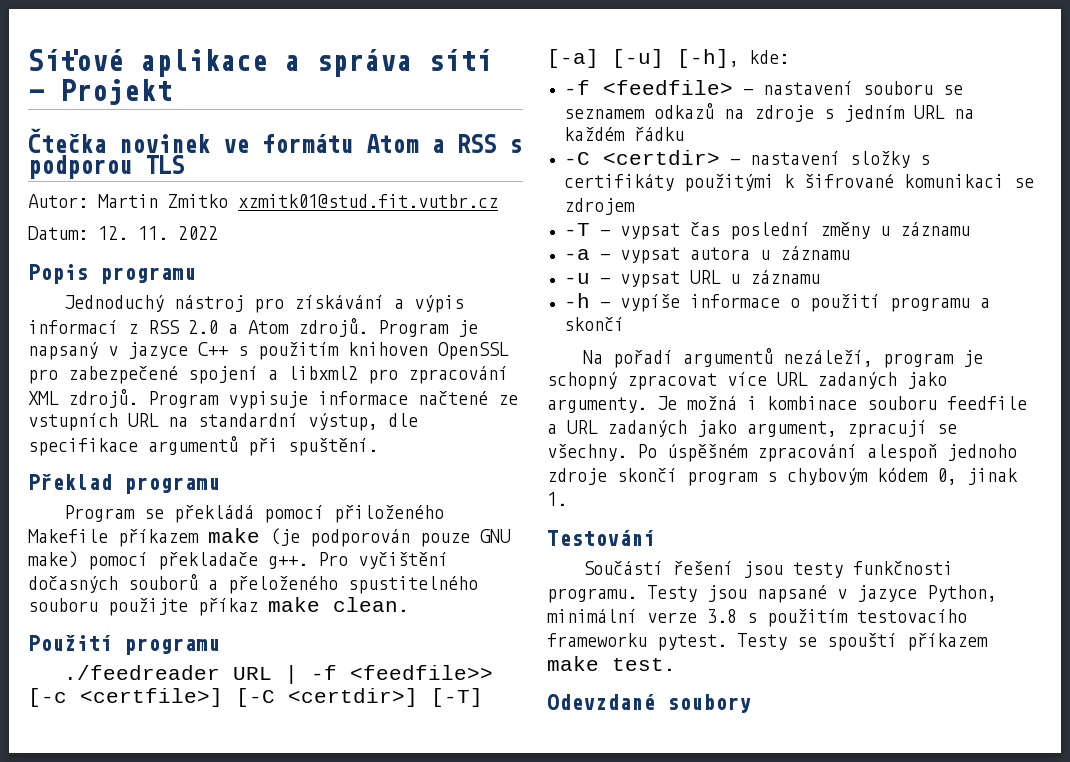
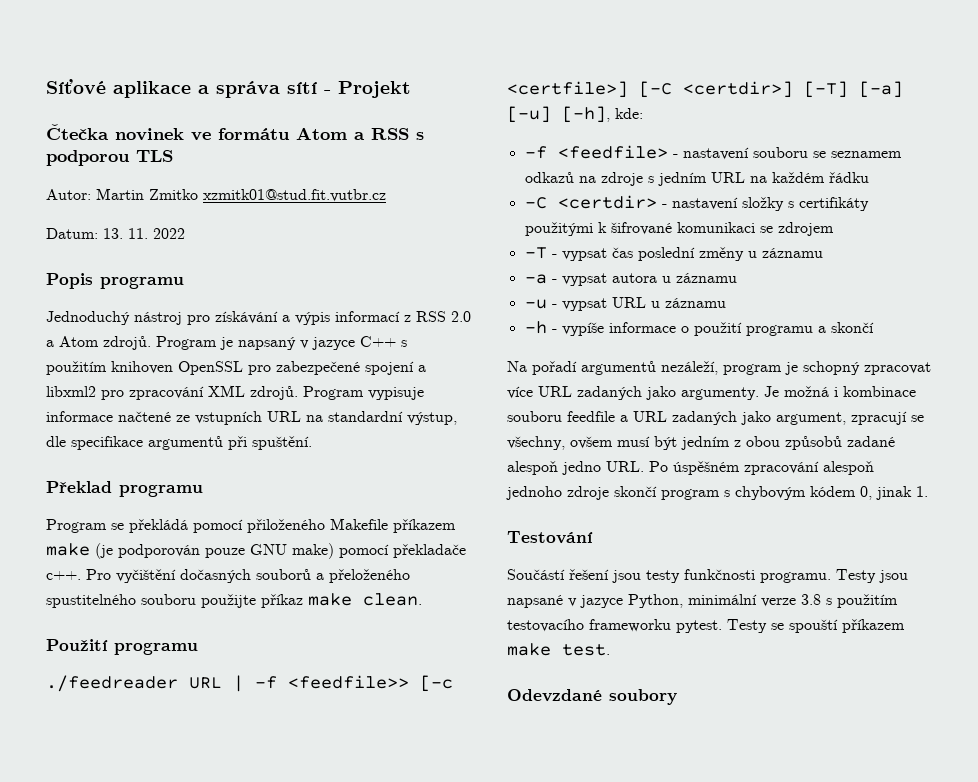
- Datum: 12. 11. 2022
+ Datum: 13. 11. 2022
- Program se překládá pomocí přiloženého Makefile příkazem make (je podporován pouze GNU make) pomocí překladače g++.
+ Program se překládá pomocí přiloženého Makefile příkazem make (je podporován pouze GNU make) pomocí překladače c++.
- Je možná i kombinace souboru feedfile a URL zadaných jako argument, zpracují se všechny. Po úspěšném zpracování alespoň jednoho zdroje skončí program s chybovým kódem 0, jinak 1.
+ Je možná i kombinace souboru feedfile a URL zadaných jako argument, zpracují se všechny, ovšem musí být jedním z obou způsobů zadané alespoň jedno URL. Po úspěšném zpracování alespoň jednoho zdroje skončí program s chybovým kódem 0, jinak 1.

